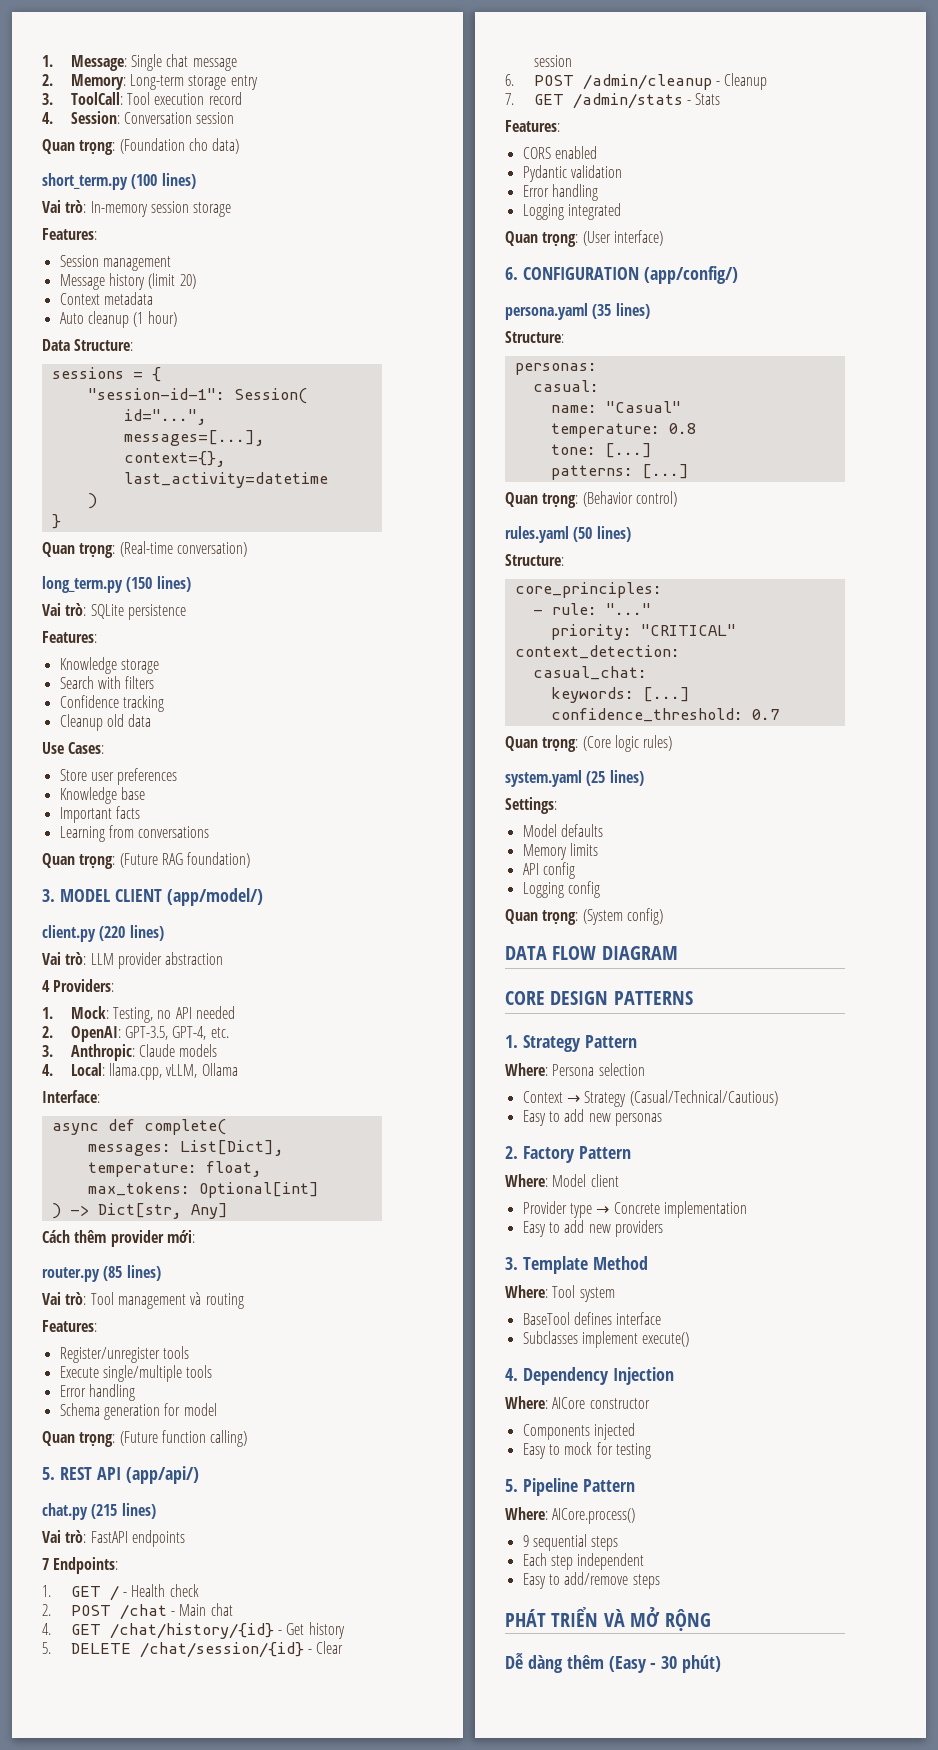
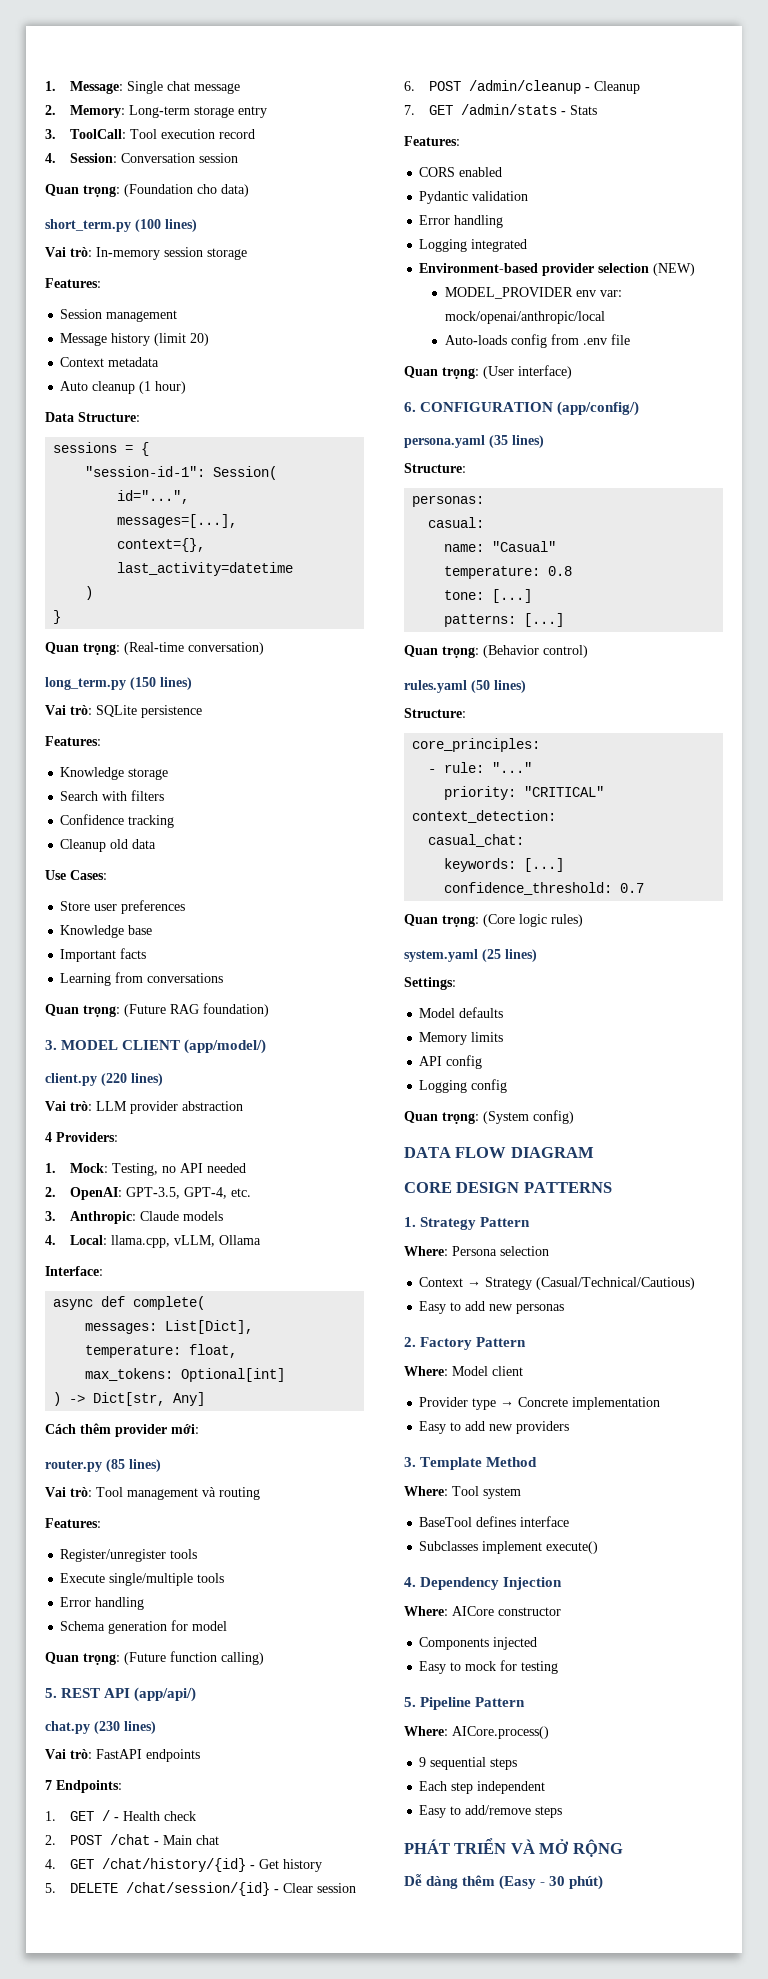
- chat.py (215 lines)
+ chat.py (230 lines)
+ Environment-based provider selection (NEW)
+ MODEL_PROVIDER env var: mock/openai/anthropic/local
+ Auto-loads config from .env file

